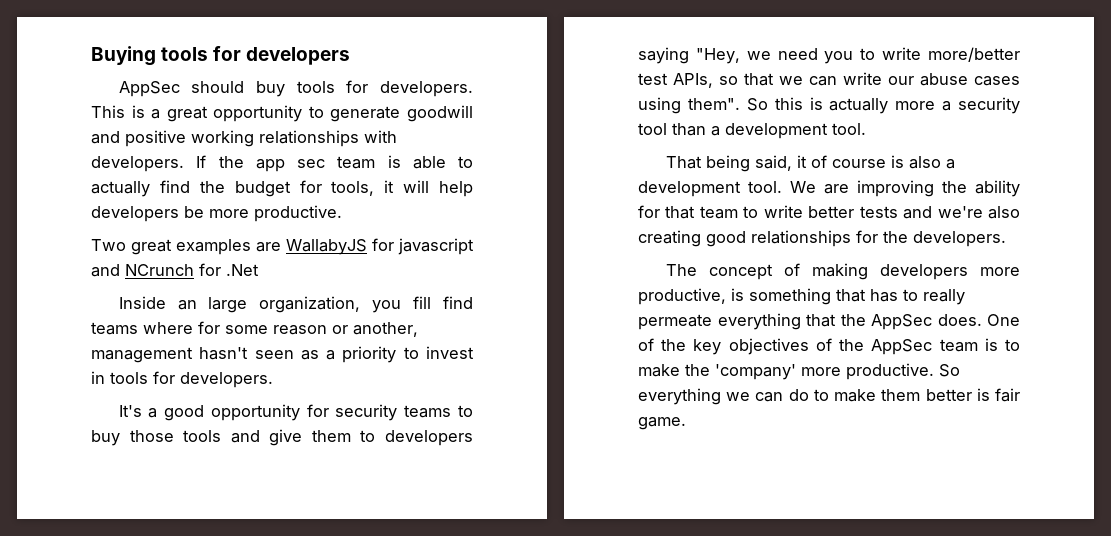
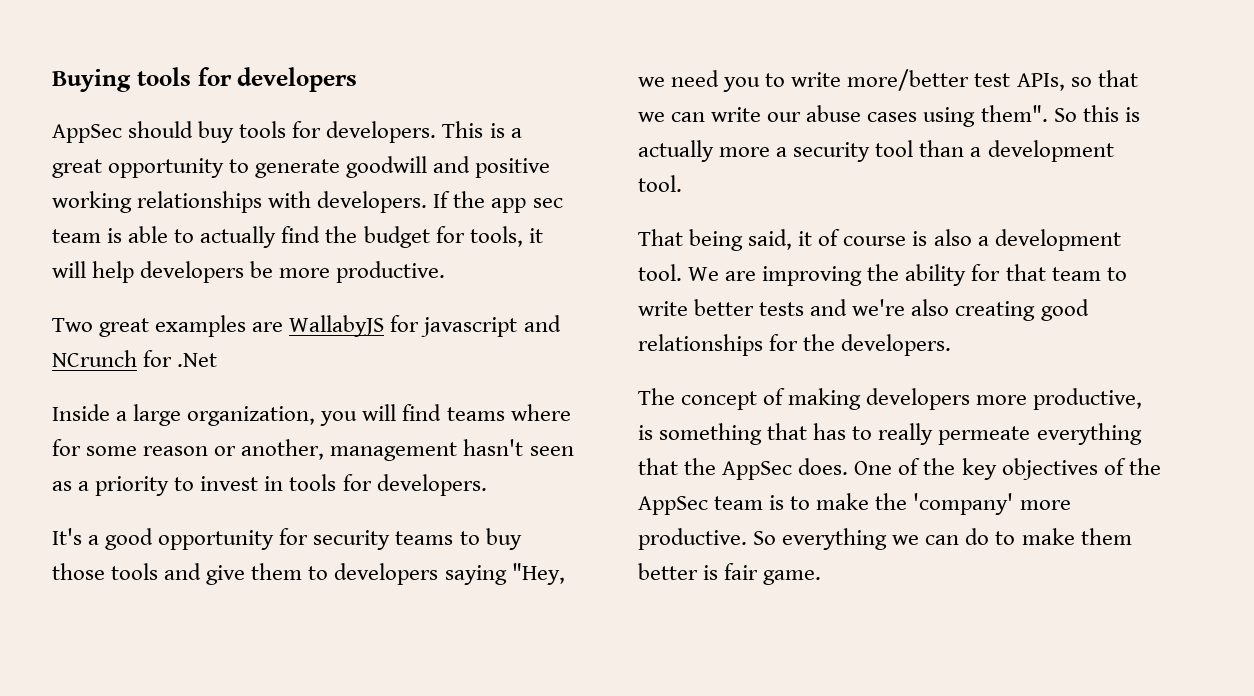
- Inside an large organization, you fill find teams where for some reason or another, management hasn't seen as a priority to invest in tools for developers.
+ Inside a large organization, you will find teams where for some reason or another, management hasn't seen as a priority to invest in tools for developers.

